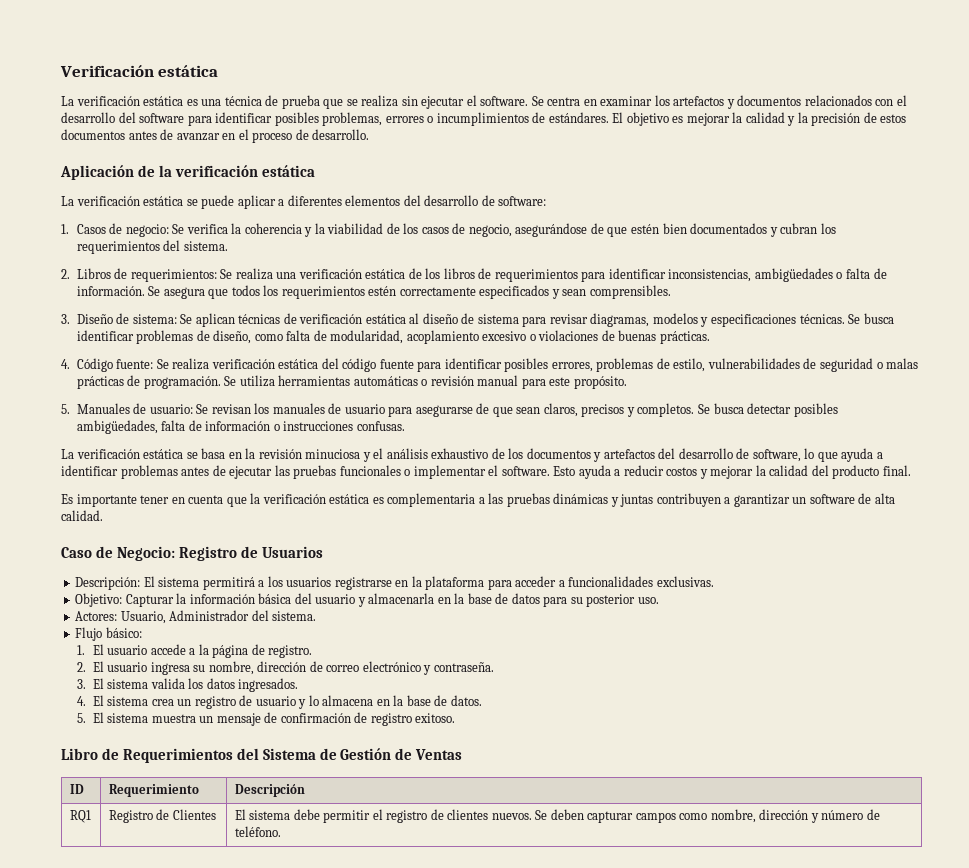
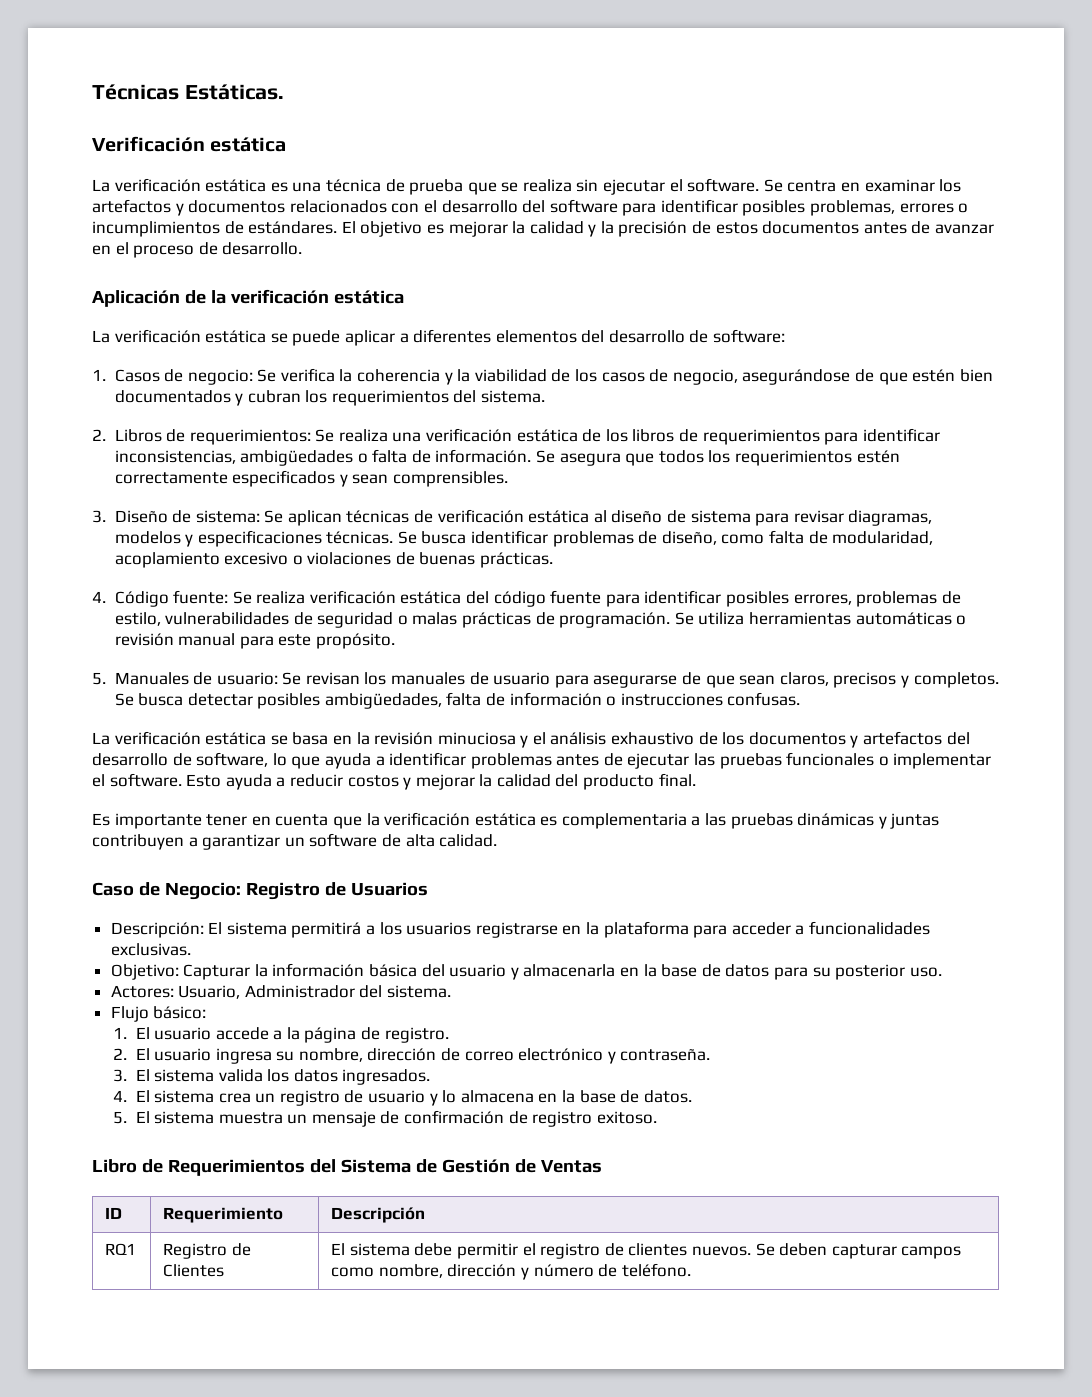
+ Técnicas Estáticas.

